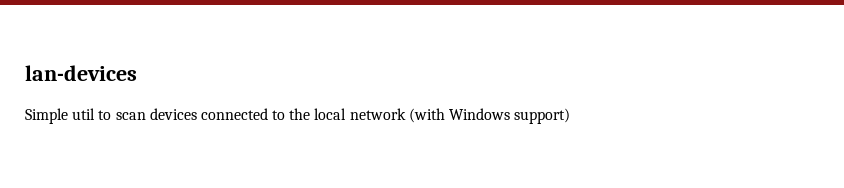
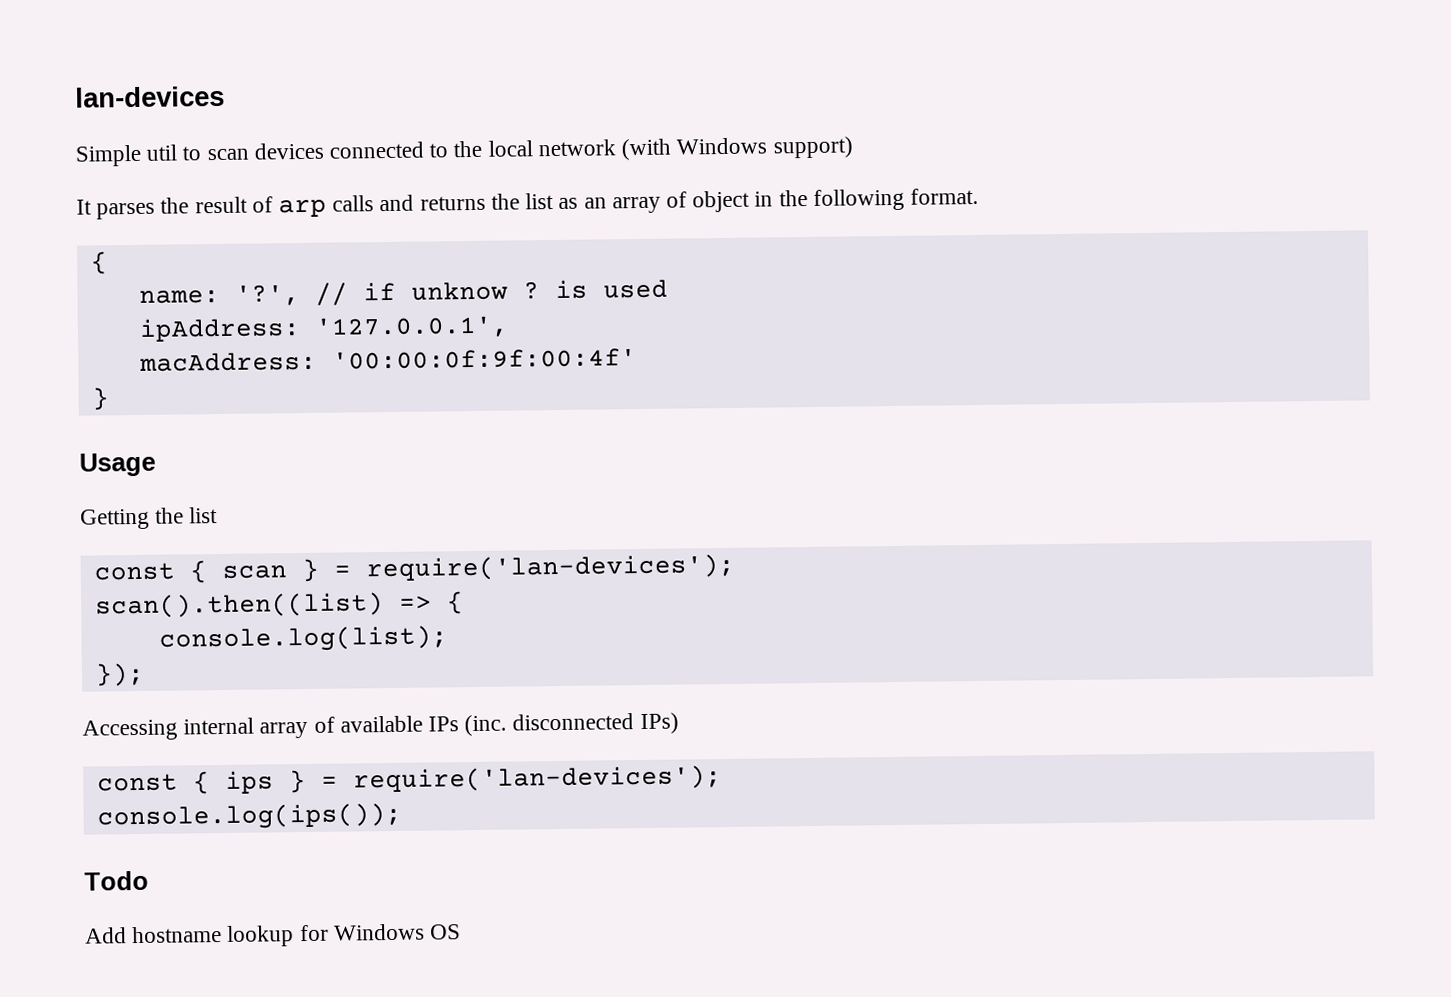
+ It parses the result of arp calls and returns the list as an array of object in the following format.
+ {
+ name: '?', // if unknow ? is used
+ ipAddress: '127.0.0.1',
+ macAddress: '00:00:0f:9f:00:4f'
+ }
+ Usage
+ Getting the list
+ const { scan } = require('lan-devices');
+ scan().then((list) => {
+ console.log(list);
+ });
+ Accessing internal array of available IPs (inc. disconnected IPs)
+ const { ips } = require('lan-devices');
+ console.log(ips());
+ Todo
+ Add hostname lookup for Windows OS

